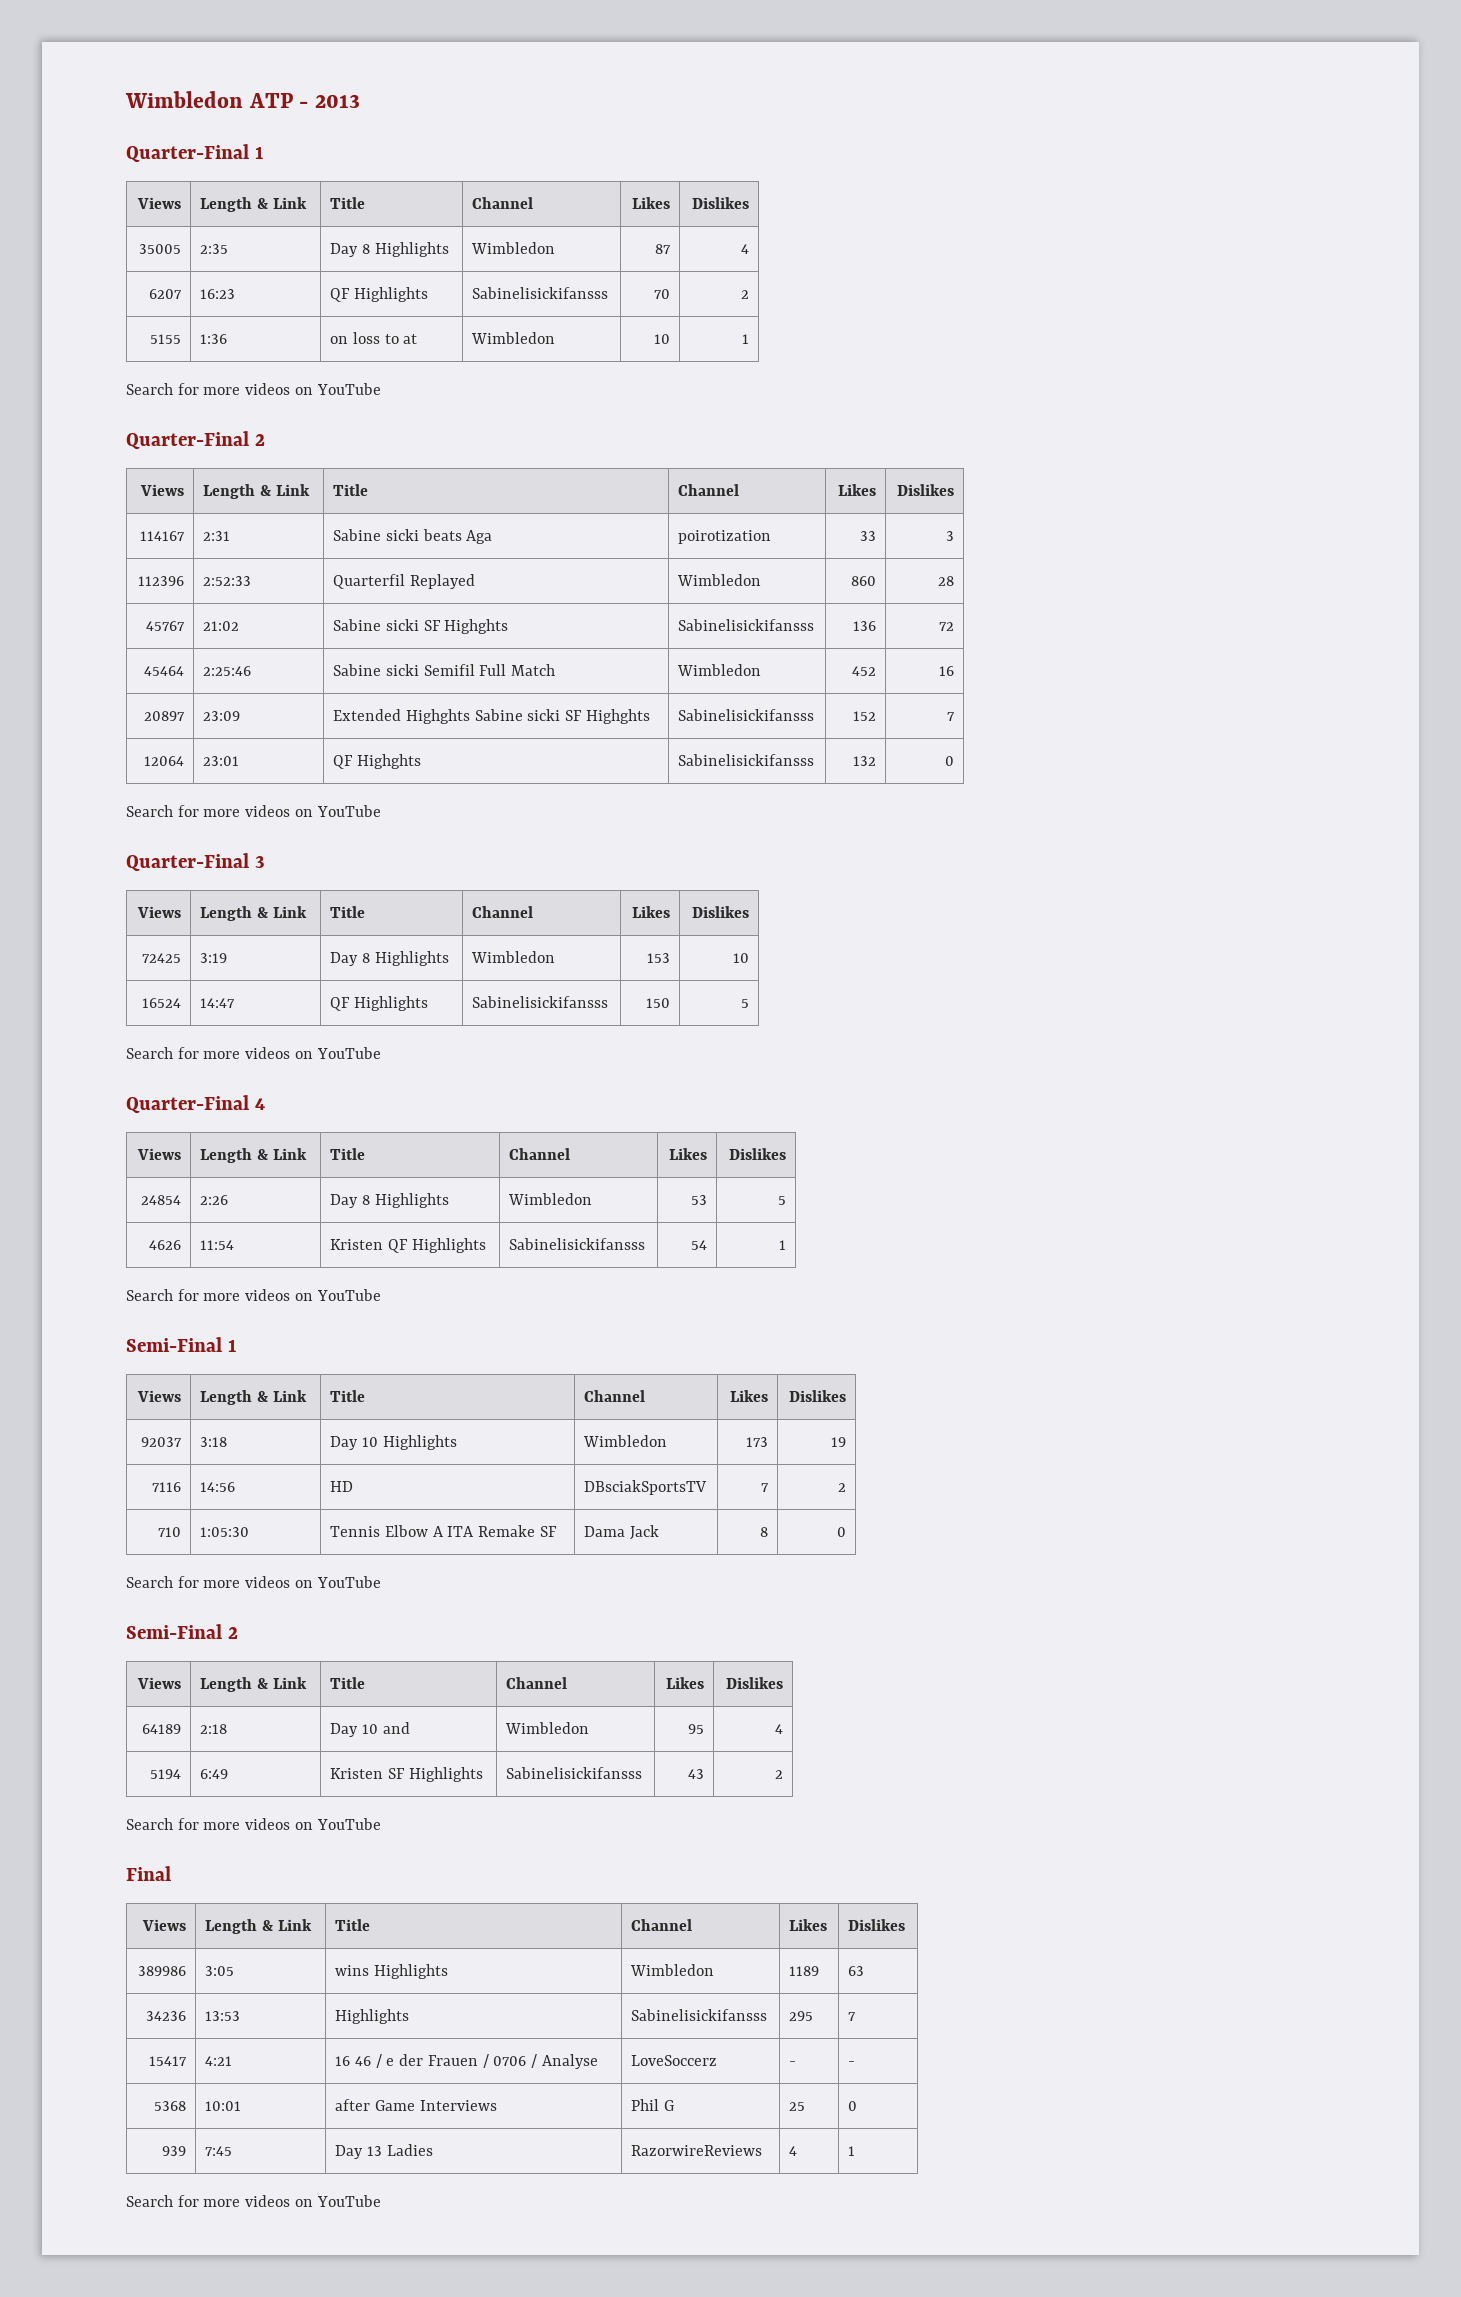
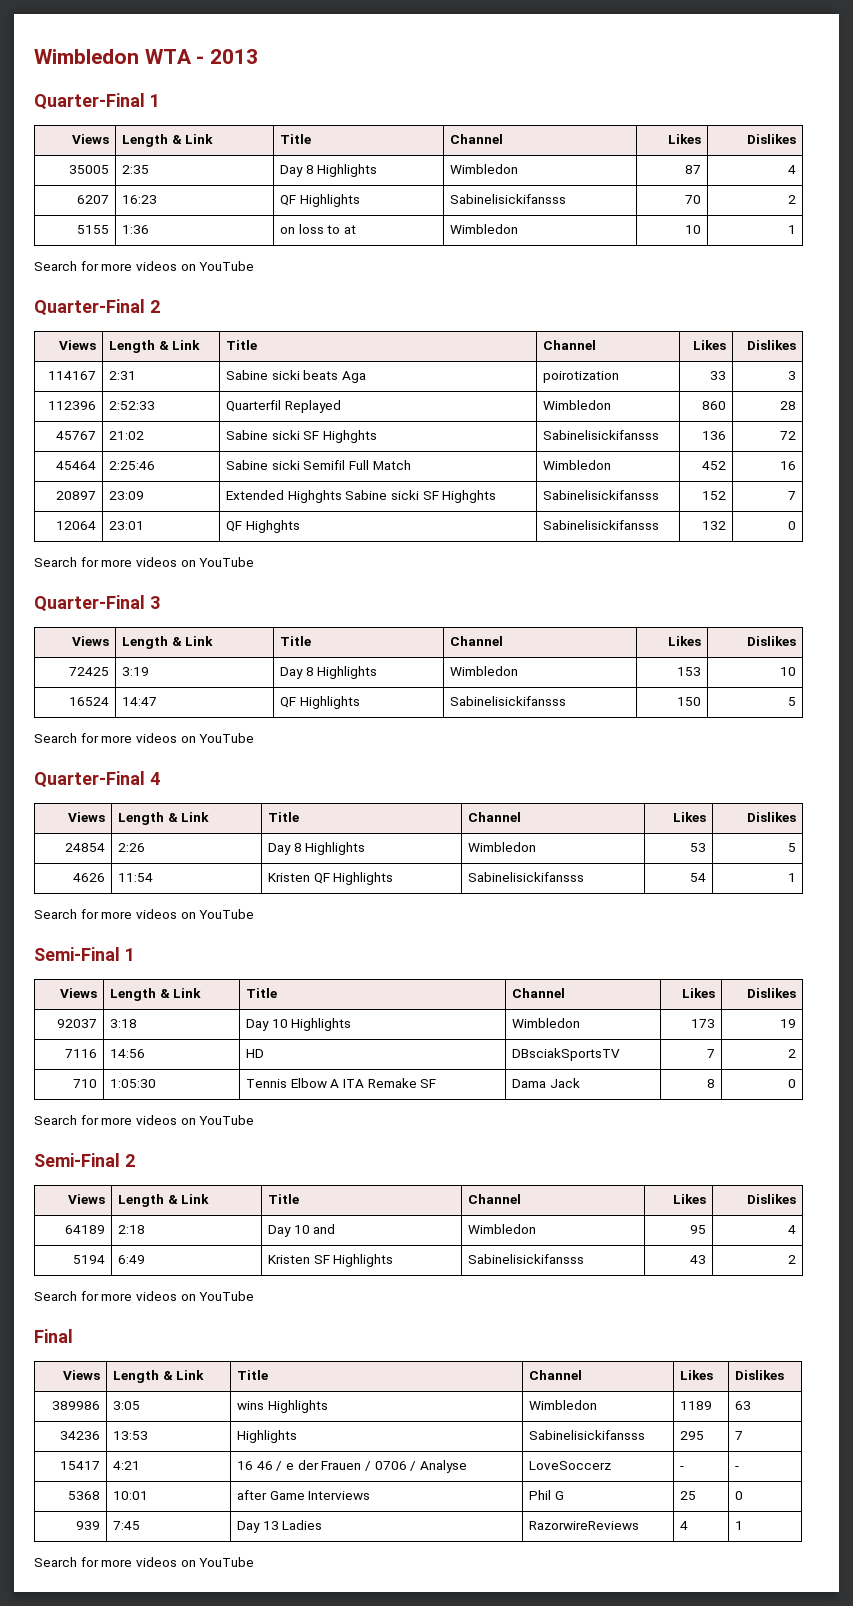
- Wimbledon ATP - 2013
+ Wimbledon WTA - 2013

